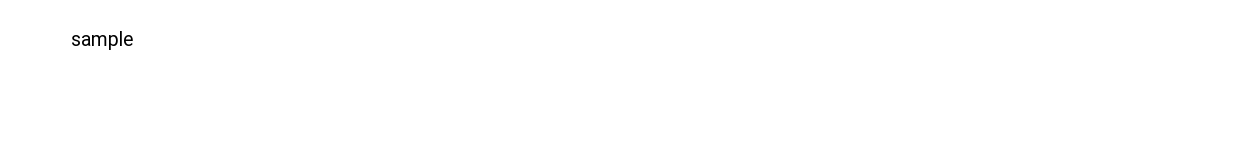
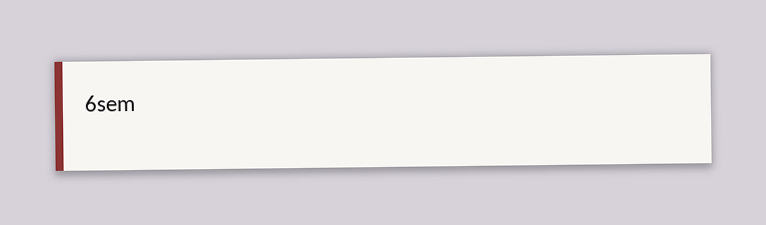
- sample
+ 6sem

